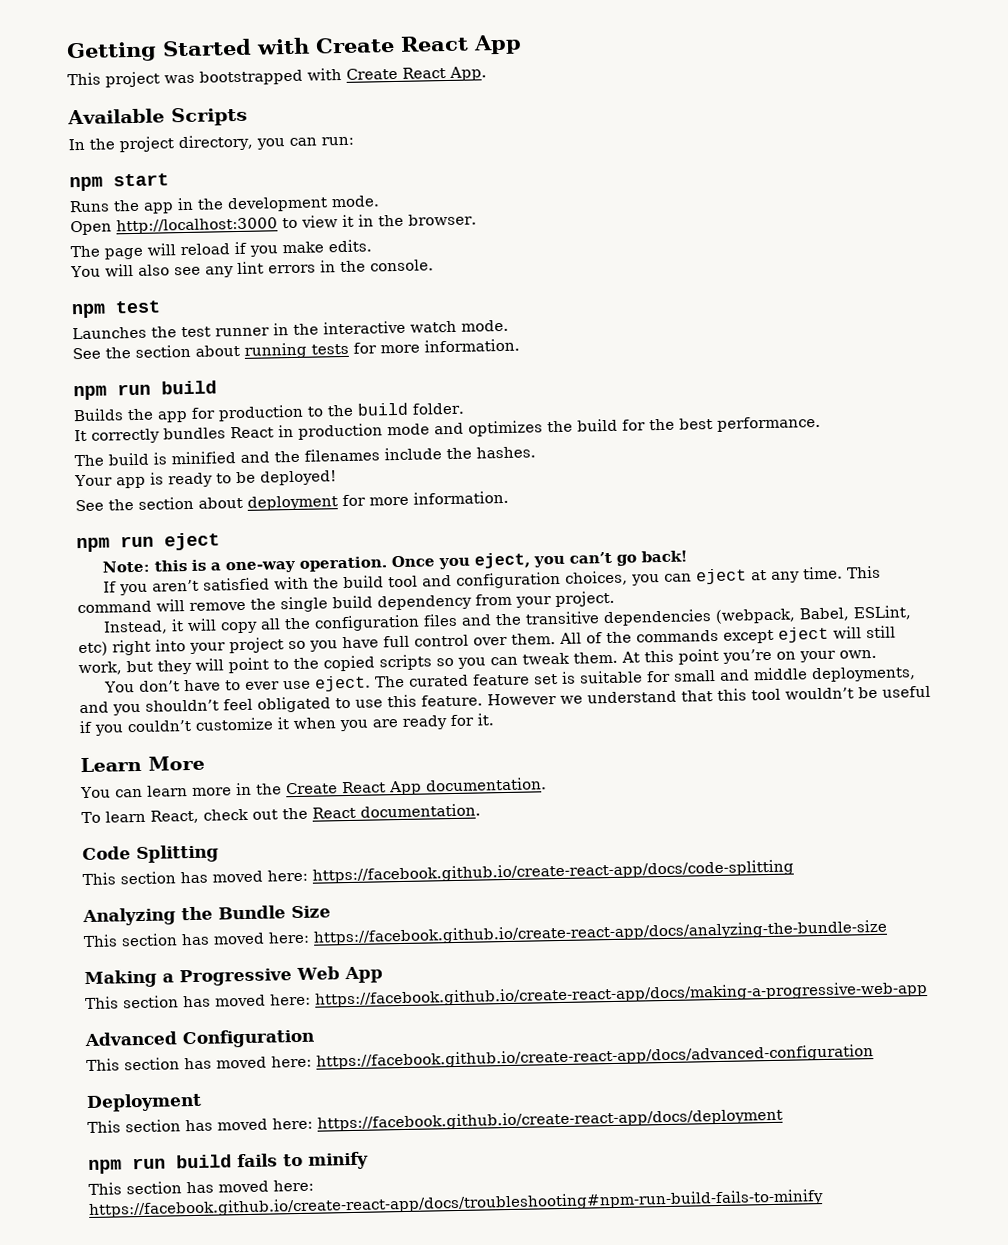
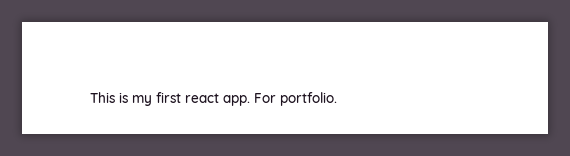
- Getting Started with Create React App
- This project was bootstrapped with Create React App.
- Available Scripts
- In the project directory, you can run:
- npm start
- Runs the app in the development mode.
- Open http://localhost:3000 to view it in the browser.
- The page will reload if you make edits.
- You will also see any lint errors in the console.
- npm test
- Launches the test runner in the interactive watch mode.
- See the section about running tests for more information.
- npm run build
- Builds the app for production to the build folder.
- It correctly bundles React in production mode and optimizes the build for the best performance.
- The build is minified and the filenames include the hashes.
- Your app is ready to be deployed!
- See the section about deployment for more information.
- npm run eject
- Note: this is a one-way operation. Once you eject, you can’t go back!
- If you aren’t satisfied with the build tool and configuration choices, you can eject at any time. This command will remove the single build dependency from your project.
- Instead, it will copy all the configuration files and the transitive dependencies (webpack, Babel, ESLint, etc) right into your project so you have full control over them. All of the commands except eject will still work, but they will point to the copied scripts so you can tweak them. At this point you’re on your own.
- You don’t have to ever use eject. The curated feature set is suitable for small and middle deployments, and you shouldn’t feel obligated to use this feature. However we understand that this tool wouldn’t be useful if you couldn’t customize it when you are ready for it.
- Learn More
- You can learn more in the Create React App documentation.
- To learn React, check out the React documentation.
- Code Splitting
- This section has moved here: https://facebook.github.io/create-react-app/docs/code-splitting
- Analyzing the Bundle Size
- This section has moved here: https://facebook.github.io/create-react-app/docs/analyzing-the-bundle-size
- Making a Progressive Web App
- This section has moved here: https://facebook.github.io/create-react-app/docs/making-a-progressive-web-app
- Advanced Configuration
- This section has moved here: https://facebook.github.io/create-react-app/docs/advanced-configuration
- Deployment
- This section has moved here: https://facebook.github.io/create-react-app/docs/deployment
- npm run build fails to minify
- This section has moved here: https://facebook.github.io/create-react-app/docs/troubleshooting#npm-run-build-fails-to-minify
+ This is my first react app. For portfolio.

